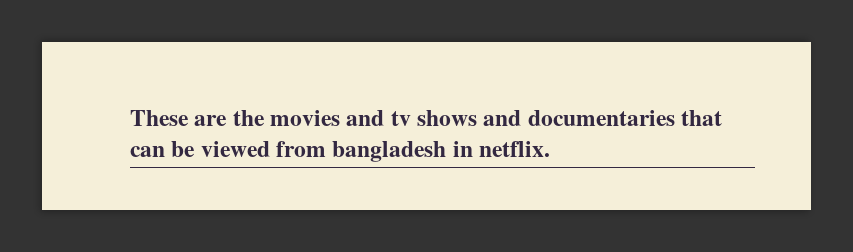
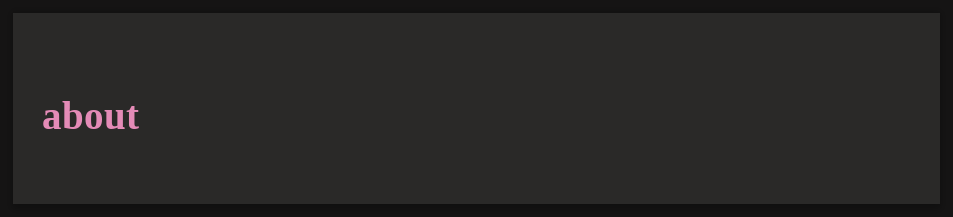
- These are the movies and tv shows and documentaries that can be viewed from bangladesh in netflix.
+ about

